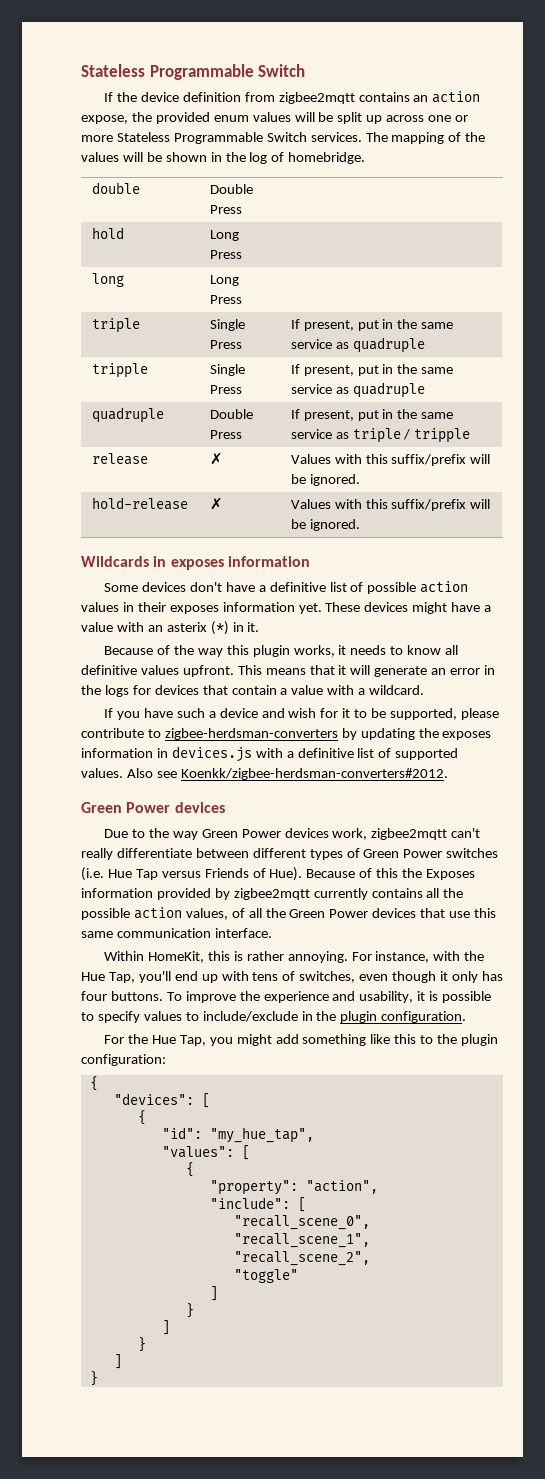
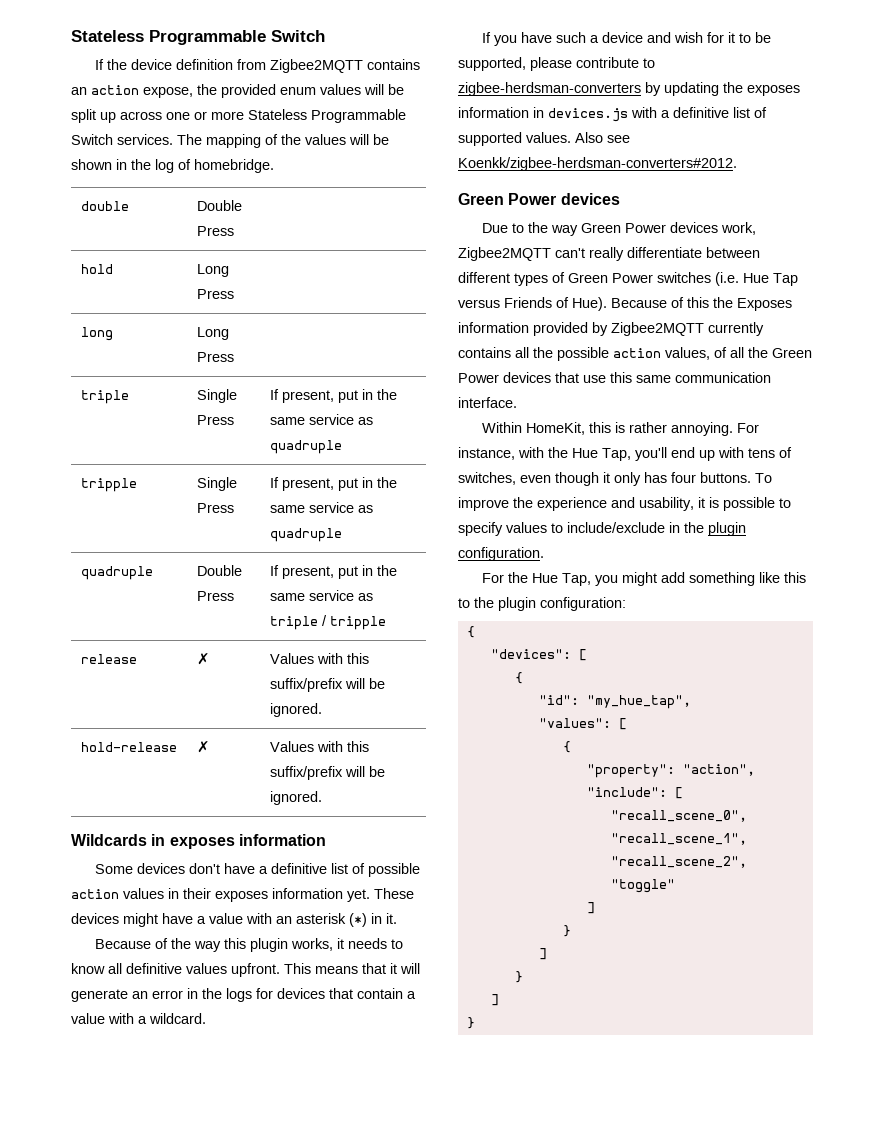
- If the device definition from zigbee2mqtt contains an action expose, the provided enum values will be split up across one or more Stateless Programmable Switch services.
+ If the device definition from Zigbee2MQTT contains an action expose, the provided enum values will be split up across one or more Stateless Programmable Switch services.
- These devices might have a value with an asterix (*) in it.
+ These devices might have a value with an asterisk (*) in it.
- Due to the way Green Power devices work, zigbee2mqtt can't really differentiate between different types of Green Power switches (i.e. Hue Tap versus Friends of Hue).
+ Due to the way Green Power devices work, Zigbee2MQTT can't really differentiate between different types of Green Power switches (i.e. Hue Tap versus Friends of Hue).
- Because of this the Exposes information provided by zigbee2mqtt currently contains all the possible action values, of all the Green Power devices that use this same communication interface.
+ Because of this the Exposes information provided by Zigbee2MQTT currently contains all the possible action values, of all the Green Power devices that use this same communication interface.

